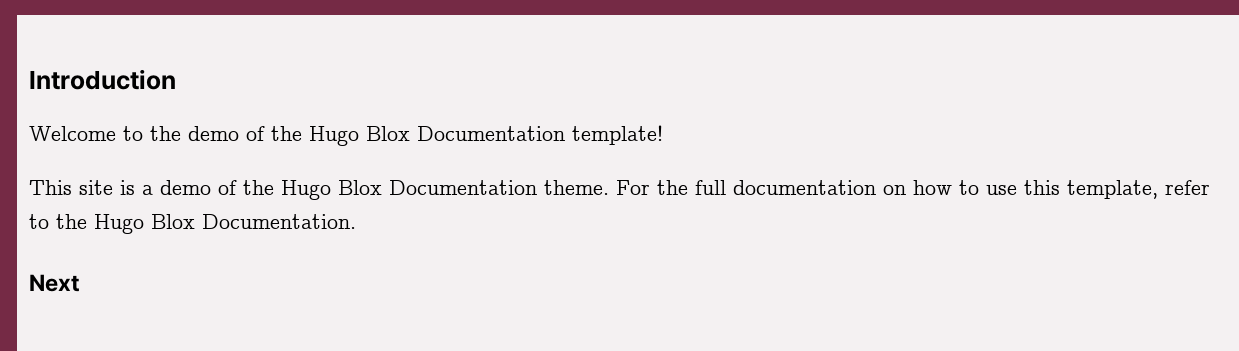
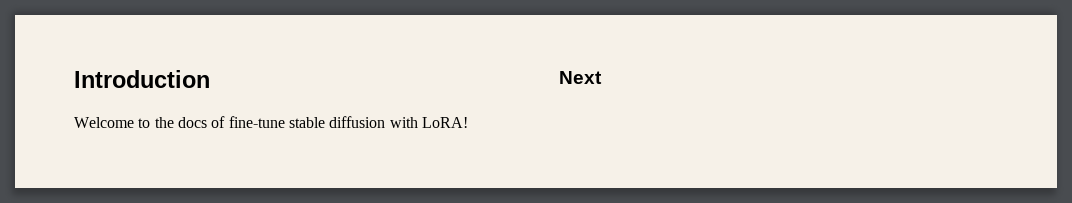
- Welcome to the demo of the Hugo Blox Documentation template!
- This site is a demo of the Hugo Blox Documentation theme. For the full documentation on how to use this template, refer to the Hugo Blox Documentation.
+ Welcome to the docs of fine-tune stable diffusion with LoRA!

